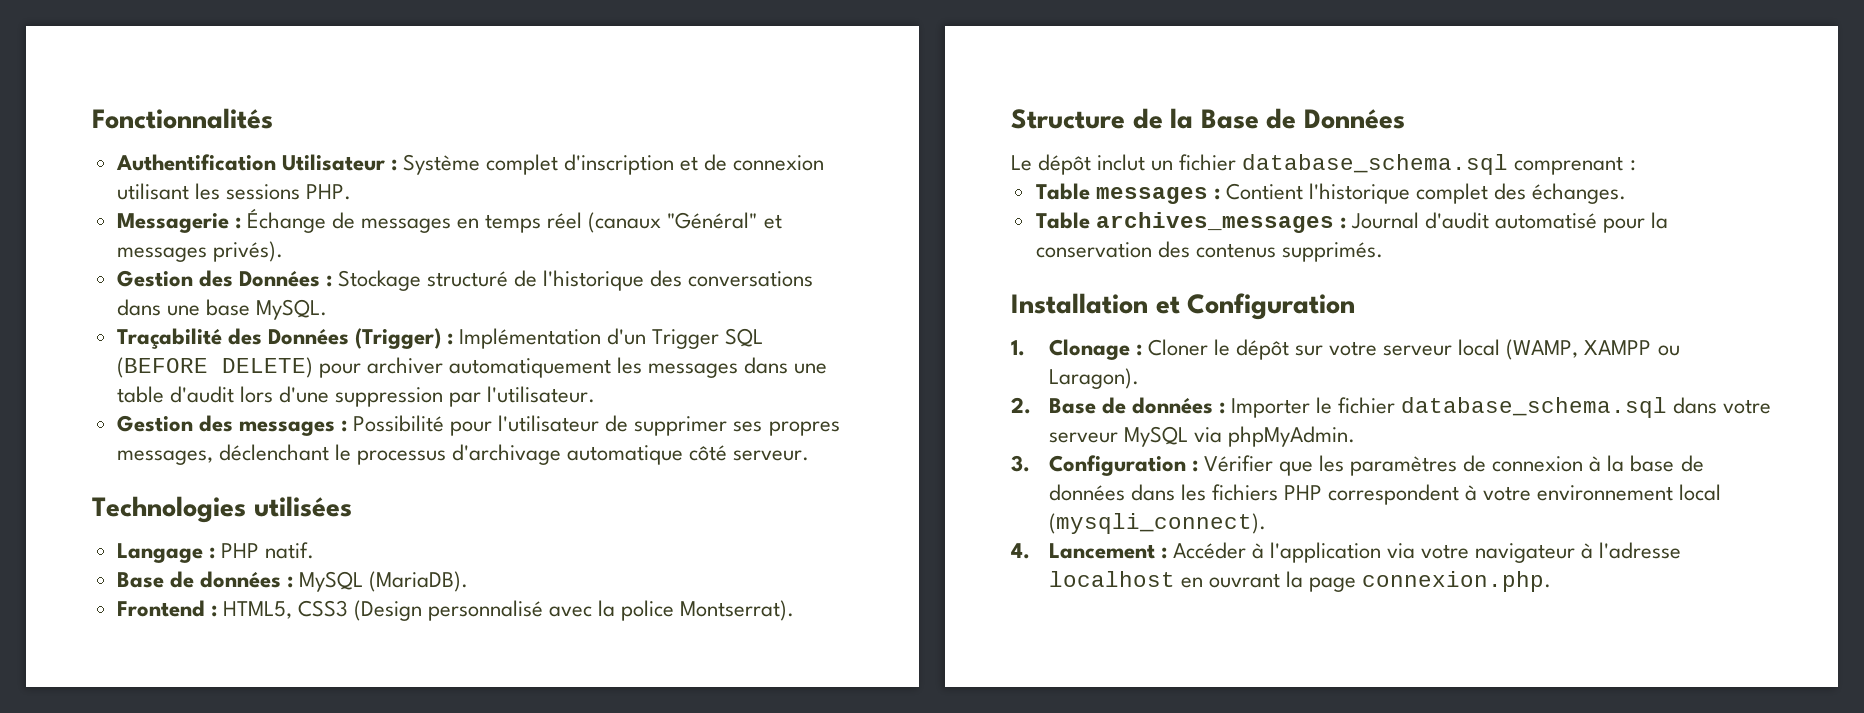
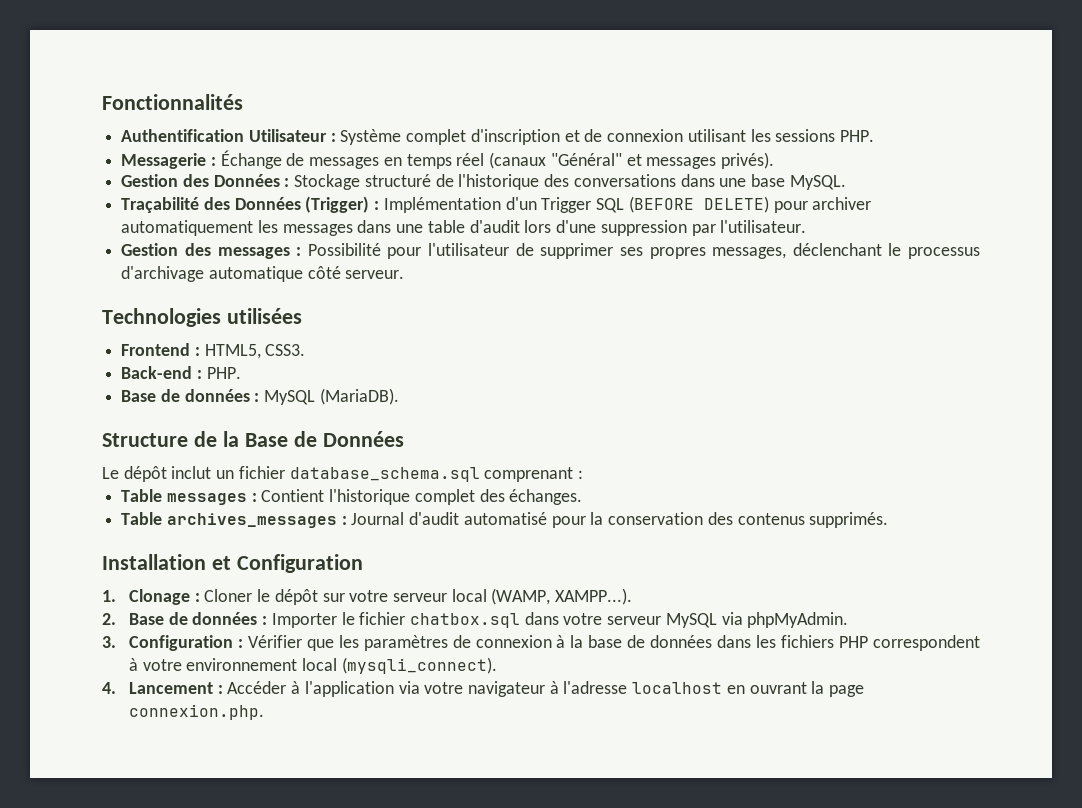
- Langage : PHP natif.
+ Frontend : HTML5, CSS3.
+ Back-end : PHP.
- Frontend : HTML5, CSS3 (Design personnalisé avec la police Montserrat).
- 1. Clonage : Cloner le dépôt sur votre serveur local (WAMP, XAMPP ou Laragon).
+ 1. Clonage : Cloner le dépôt sur votre serveur local (WAMP, XAMPP...).
- 2. Base de données : Importer le fichier database_schema.sql dans votre serveur MySQL via phpMyAdmin.
+ 2. Base de données : Importer le fichier chatbox.sql dans votre serveur MySQL via phpMyAdmin.

